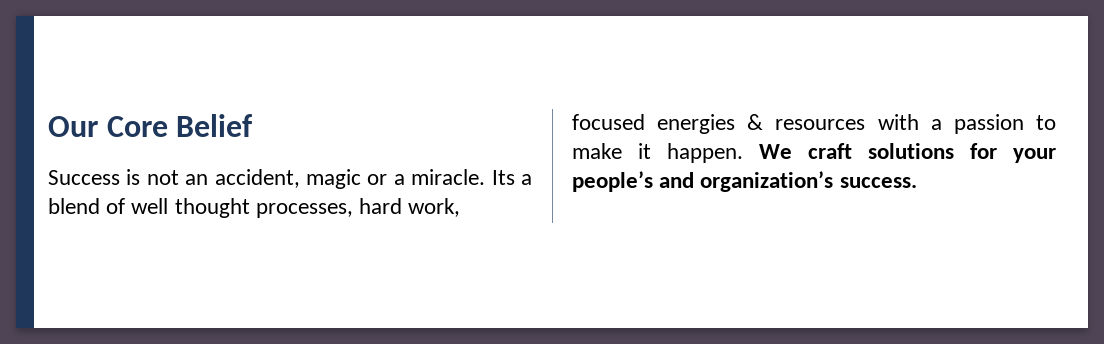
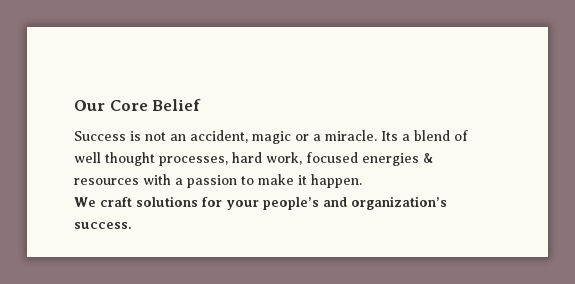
- Its a blend of well thought processes, hard work, focused energies & resources with a passion to make it happen. We craft solutions for your people’s and organization’s success.
+ Its a blend of well thought processes, hard work, focused energies & resources with a passion to make it happen.
+ We craft solutions for your people’s and organization’s success.

